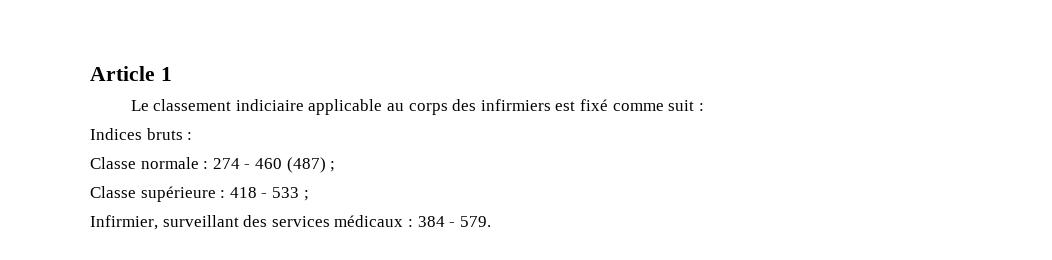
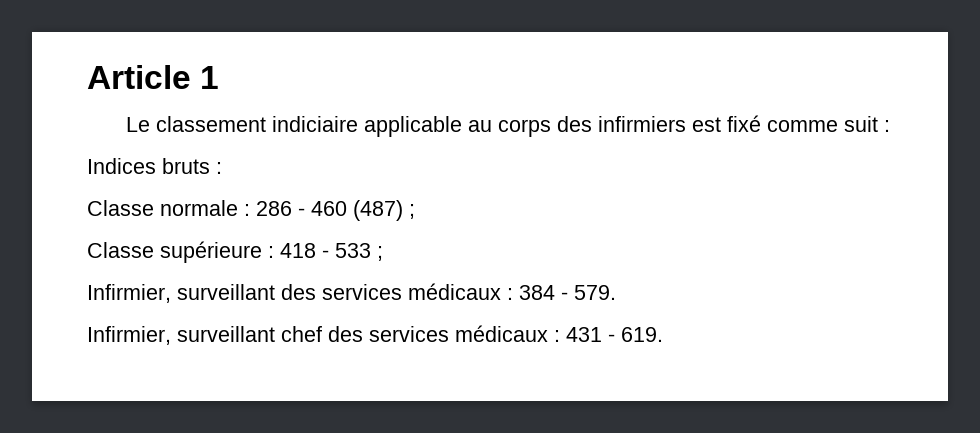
- Classe normale : 274 - 460 (487) ;
+ Classe normale : 286 - 460 (487) ;
+ Infirmier, surveillant chef des services médicaux : 431 - 619.

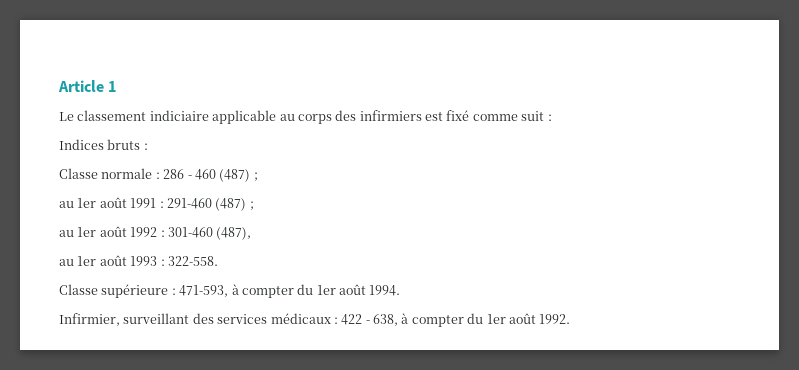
- Classe supérieure : 418 - 533 ;
+ au 1er août 1991 : 291-460 (487) ;
+ au 1er août 1992 : 301-460 (487),
+ au 1er août 1993 : 322-558.
+ Classe supérieure : 471-593, à compter du 1er août 1994.
- Infirmier, surveillant des services médicaux : 384 - 579.
- Infirmier, surveillant chef des services médicaux : 431 - 619.
+ Infirmier, surveillant des services médicaux : 422 - 638, à compter du 1er août 1992.

